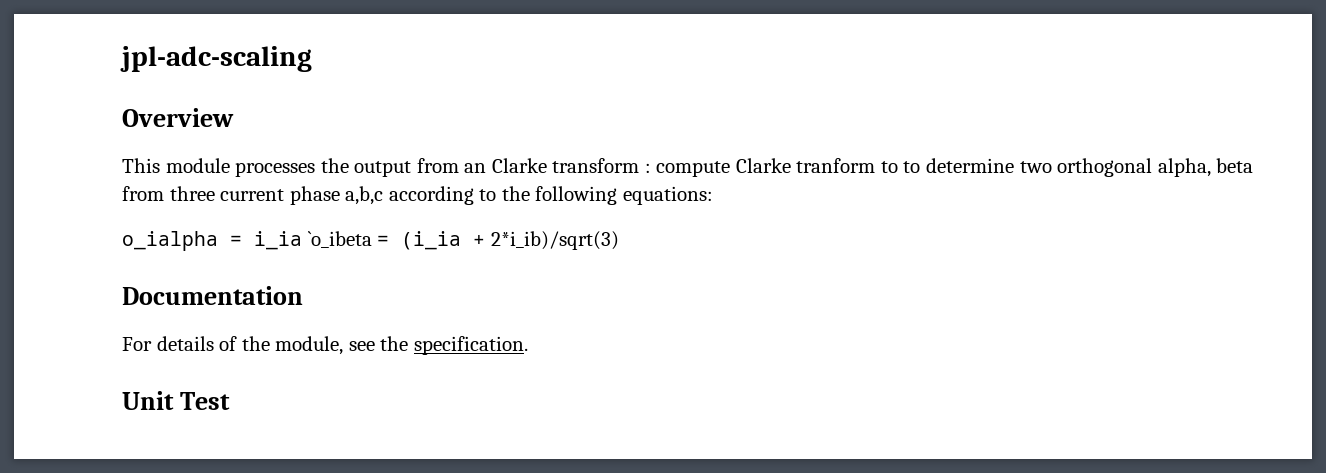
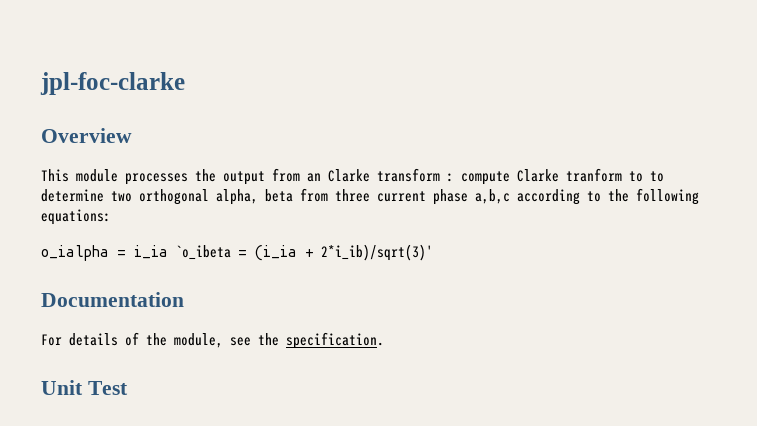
- jpl-adc-scaling
+ jpl-foc-clarke
- o_ialpha = i_ia `o_ibeta = (i_ia + 2*i_ib)/sqrt(3)
+ o_ialpha = i_ia `o_ibeta = (i_ia + 2*i_ib)/sqrt(3)'

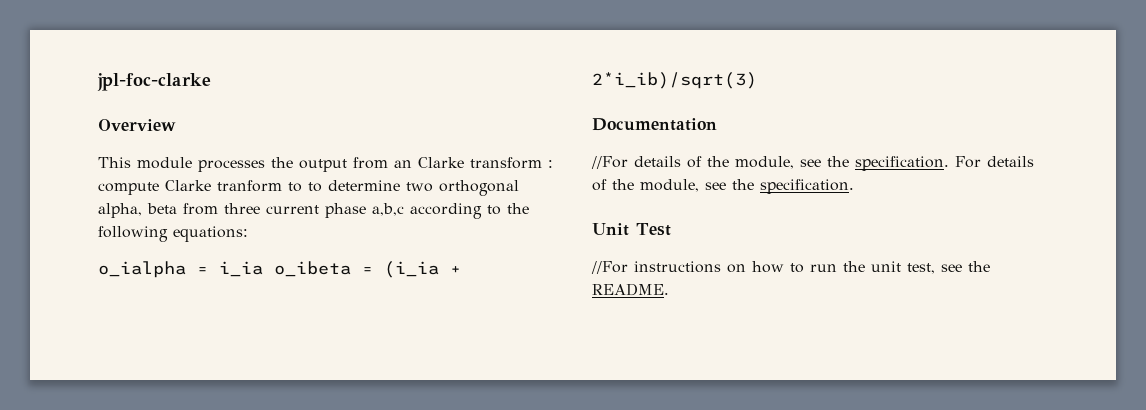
- o_ialpha = i_ia `o_ibeta = (i_ia + 2*i_ib)/sqrt(3)'
+ o_ialpha = i_ia o_ibeta = (i_ia + 2*i_ib)/sqrt(3)
+ //For details of the module, see the specification.
+ //For instructions on how to run the unit test, see the README.

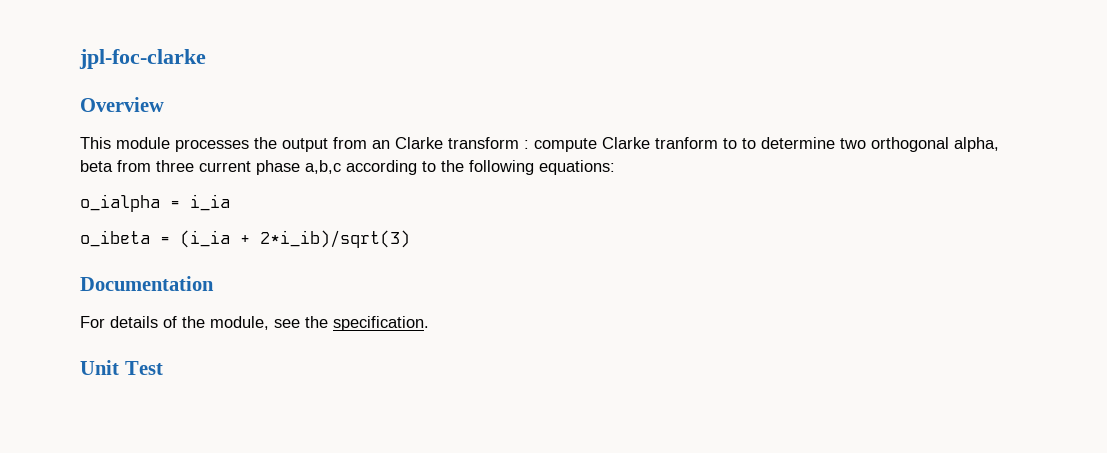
- o_ialpha = i_ia o_ibeta = (i_ia + 2*i_ib)/sqrt(3)
+ o_ialpha = i_ia
+ o_ibeta = (i_ia + 2*i_ib)/sqrt(3)
- //For details of the module, see the specification.
- //For instructions on how to run the unit test, see the README.

